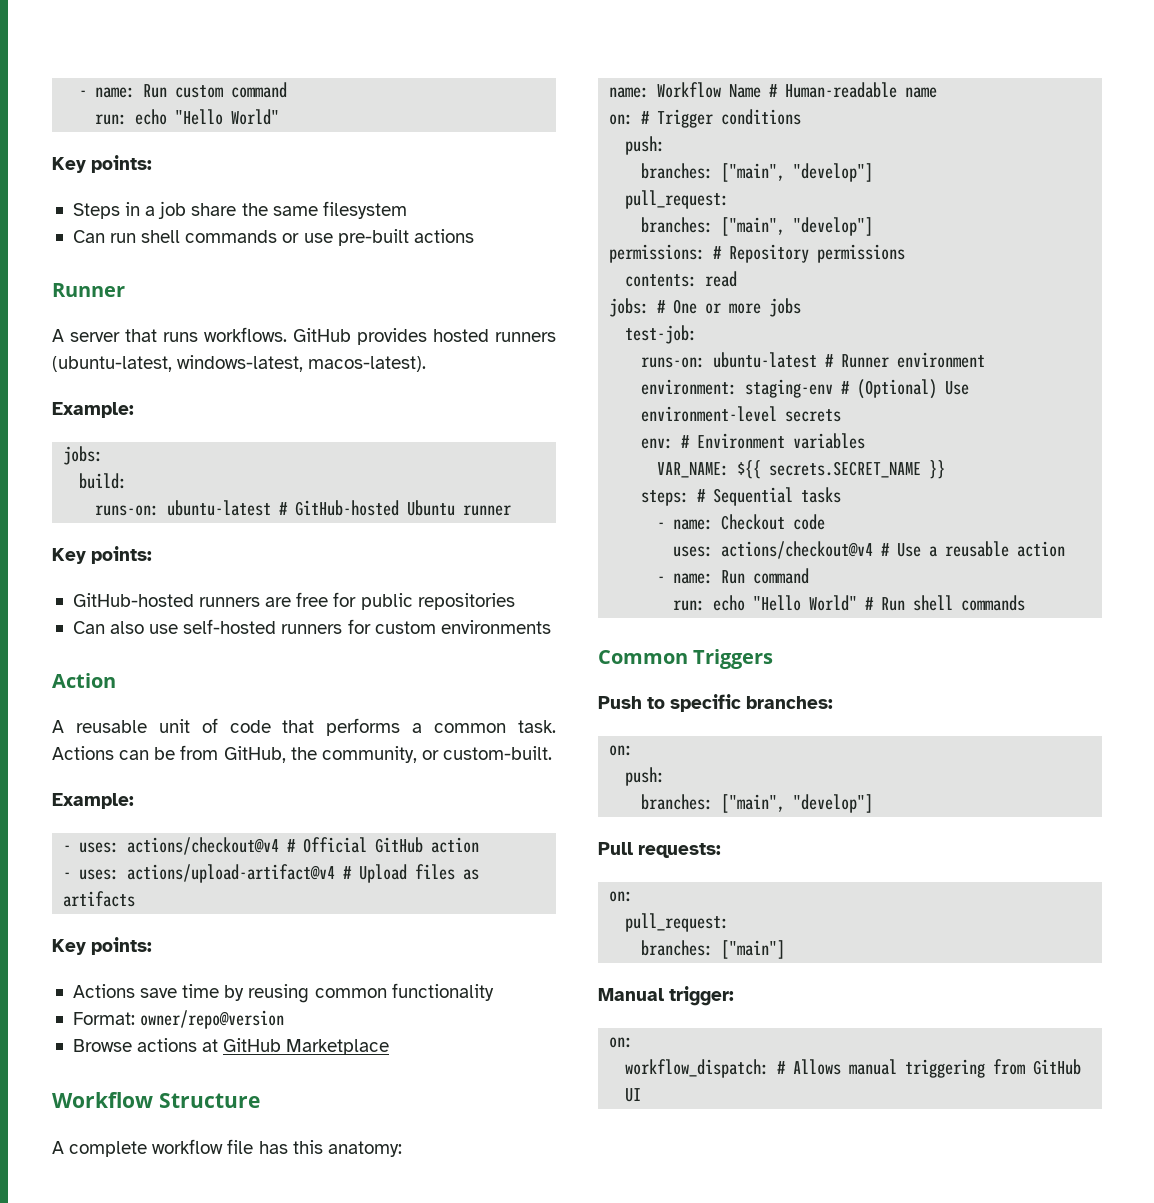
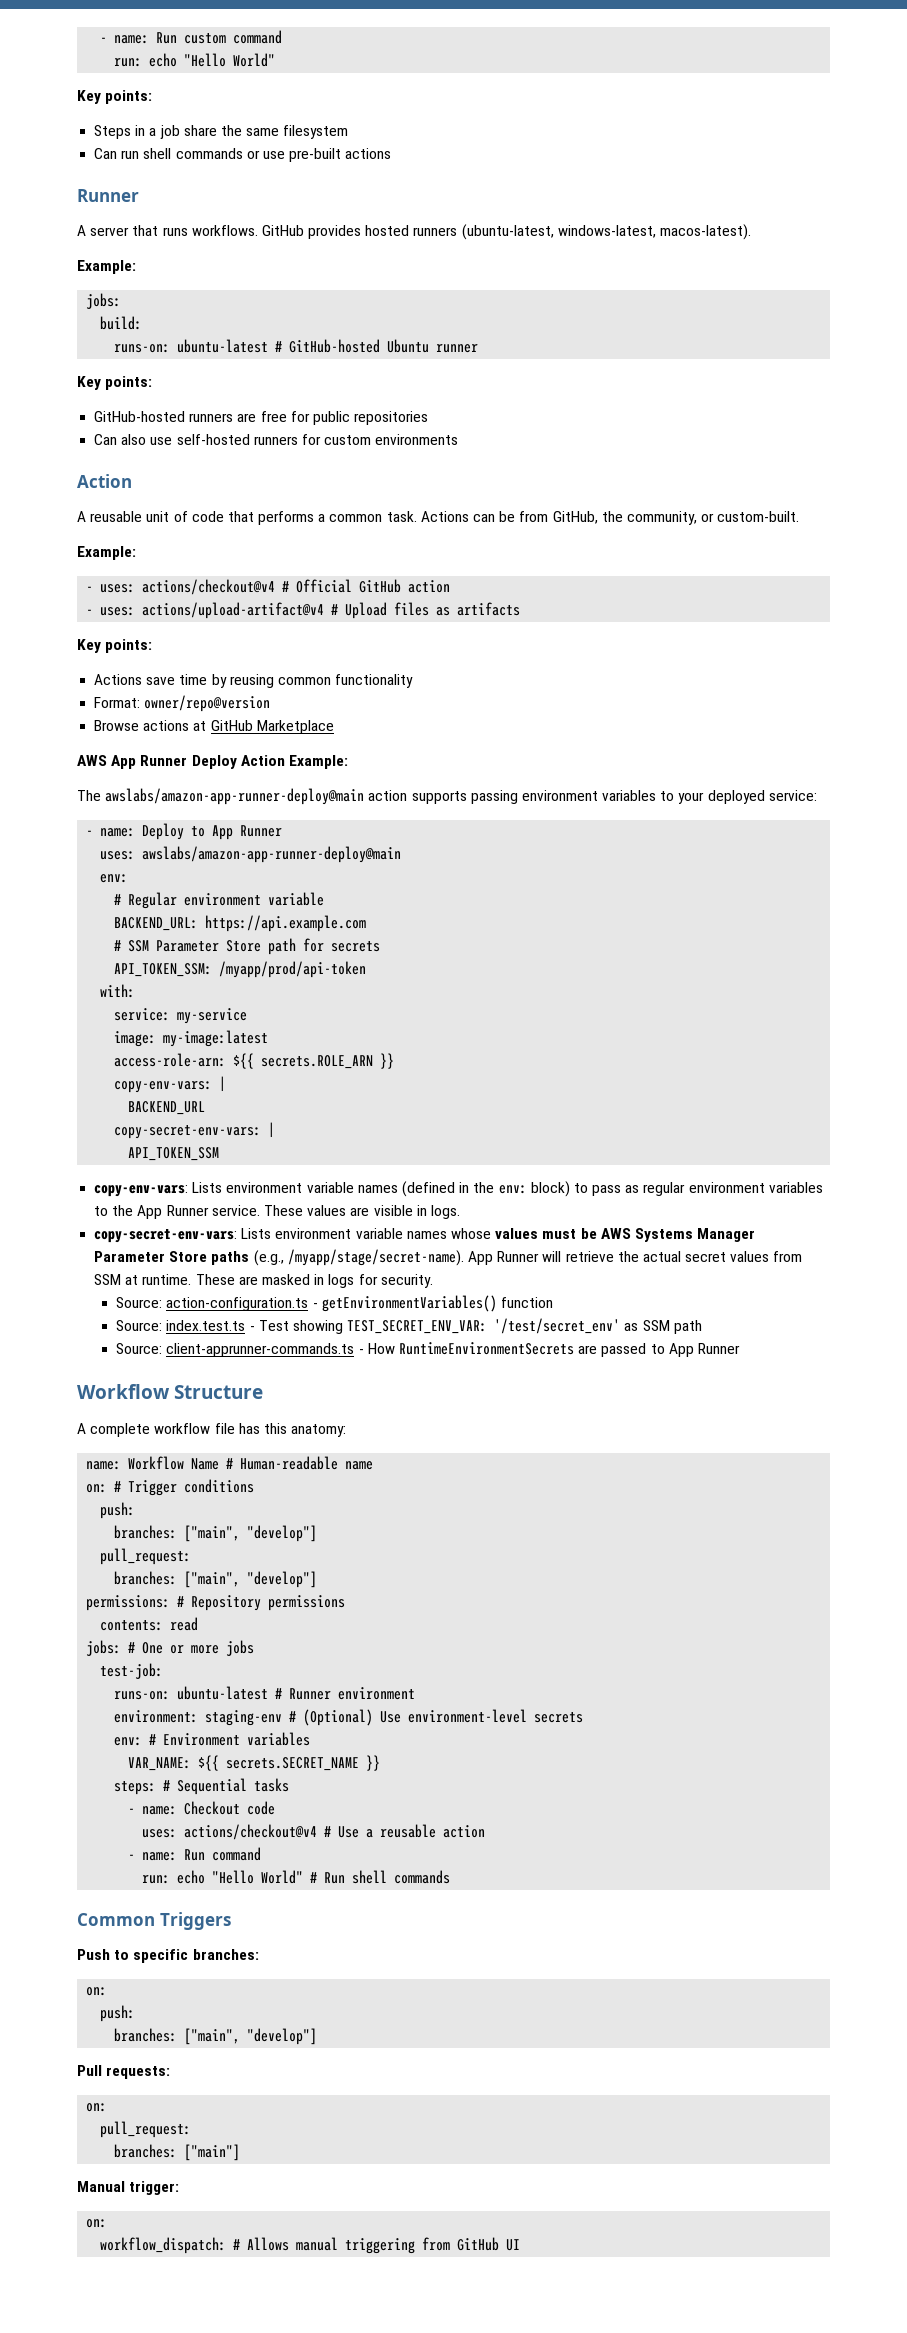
+ AWS App Runner Deploy Action Example:
+ The awslabs/amazon-app-runner-deploy@main action supports passing environment variables to your deployed service:
+ - name: Deploy to App Runner
+ uses: awslabs/amazon-app-runner-deploy@main
+ env:
+ # Regular environment variable
+ BACKEND_URL: https://api.example.com
+ # SSM Parameter Store path for secrets
+ API_TOKEN_SSM: /myapp/prod/api-token
+ with:
+ service: my-service
+ image: my-image:latest
+ access-role-arn: ${{ secrets.ROLE_ARN }}
+ copy-env-vars: |
+ BACKEND_URL
+ copy-secret-env-vars: |
+ API_TOKEN_SSM
+ copy-env-vars: Lists environment variable names (defined in the env: block) to pass as regular environment variables to the App Runner service. These values are visible in logs.
+ copy-secret-env-vars: Lists environment variable names whose values must be AWS Systems Manager Parameter Store paths (e.g., /myapp/stage/secret-name). App Runner will retrieve the actual secret values from SSM at runtime. These are masked in logs for security.
+ Source: action-configuration.ts - getEnvironmentVariables() function
+ Source: index.test.ts - Test showing TEST_SECRET_ENV_VAR: '/test/secret_env' as SSM path
+ Source: client-apprunner-commands.ts - How RuntimeEnvironmentSecrets are passed to App Runner

